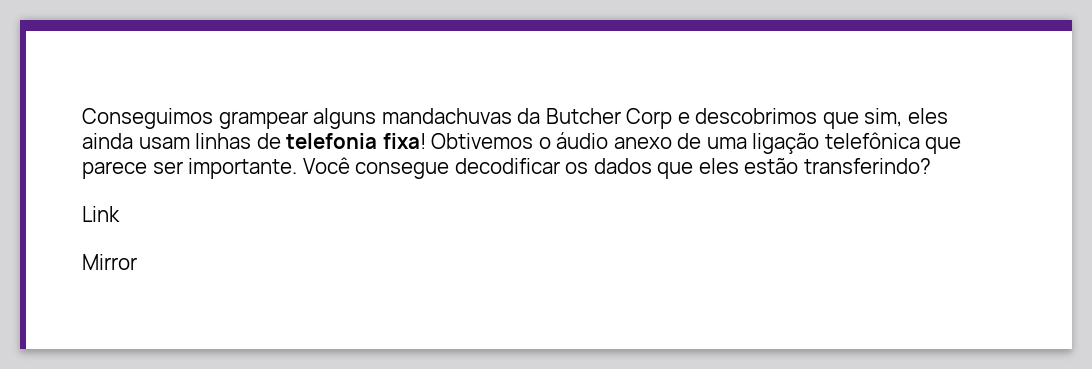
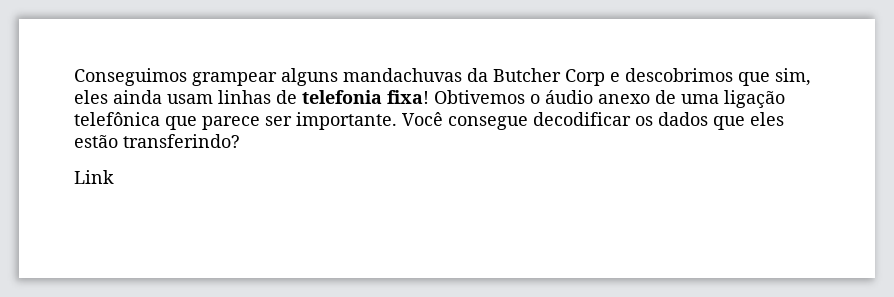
- Mirror

